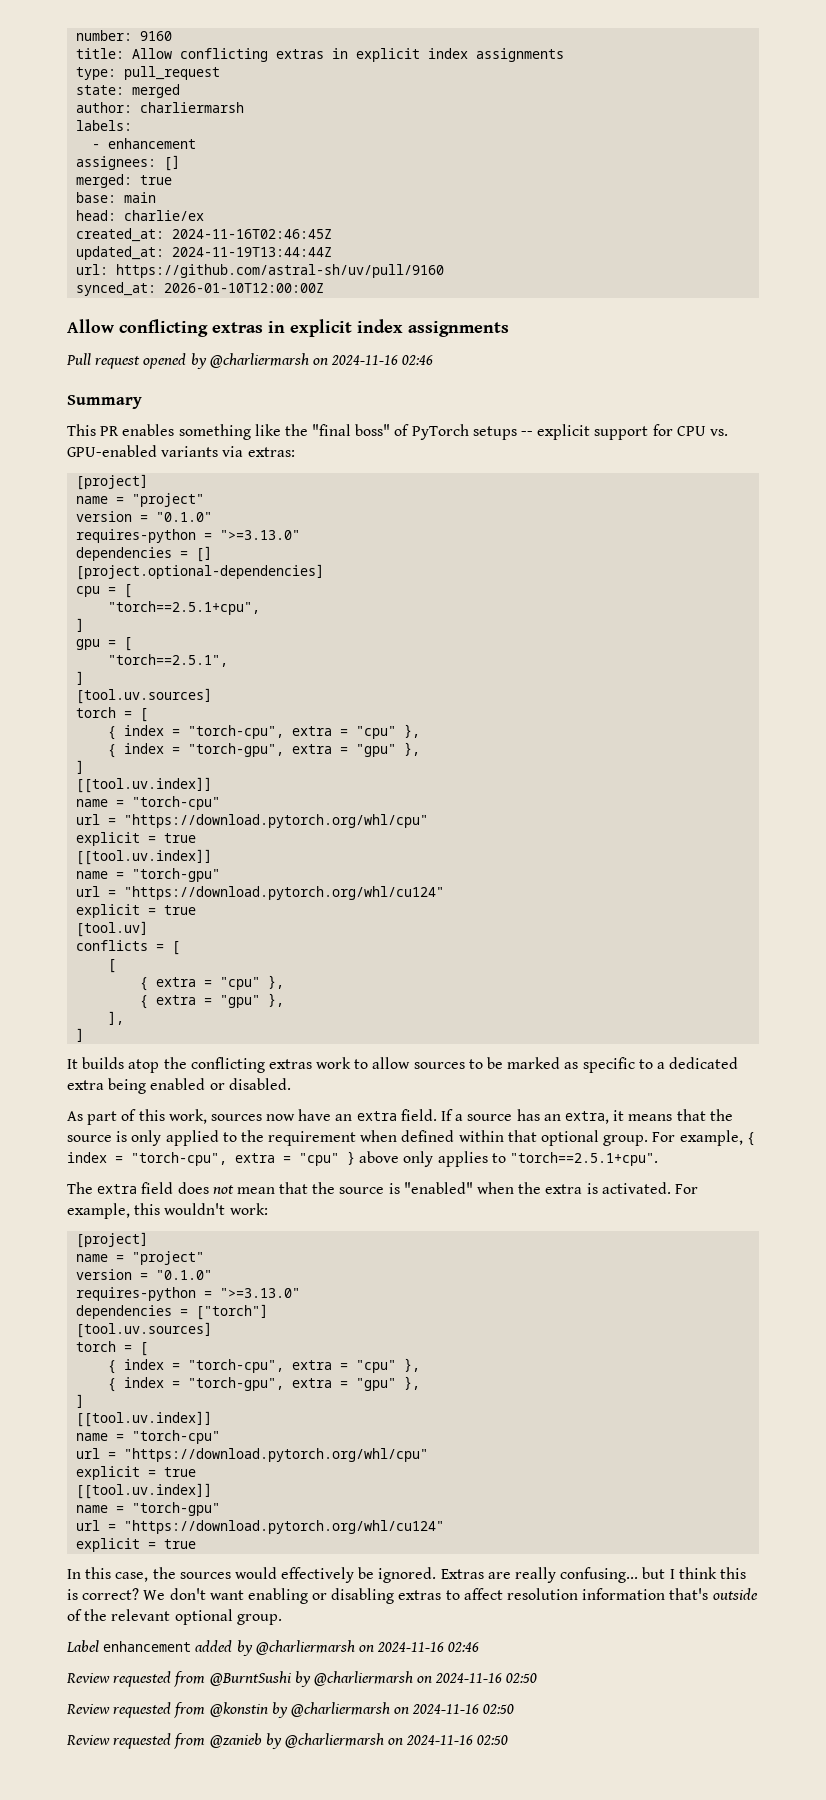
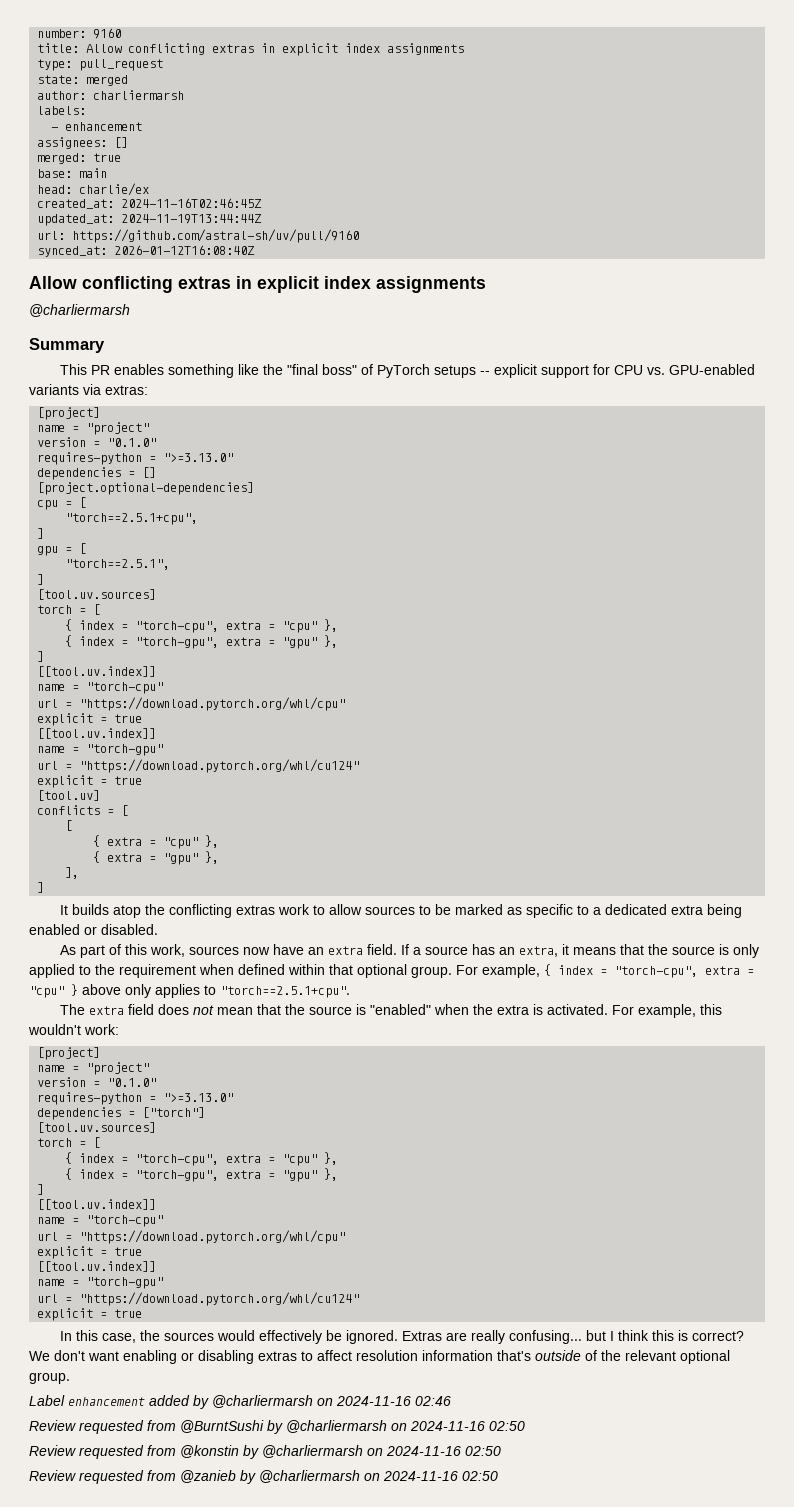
- synced_at: 2026-01-10T12:00:00Z
+ synced_at: 2026-01-12T16:08:40Z
  Allow conflicting extras in explicit index assignments
- Pull request opened by @charliermarsh on 2024-11-16 02:46
+ @charliermarsh

